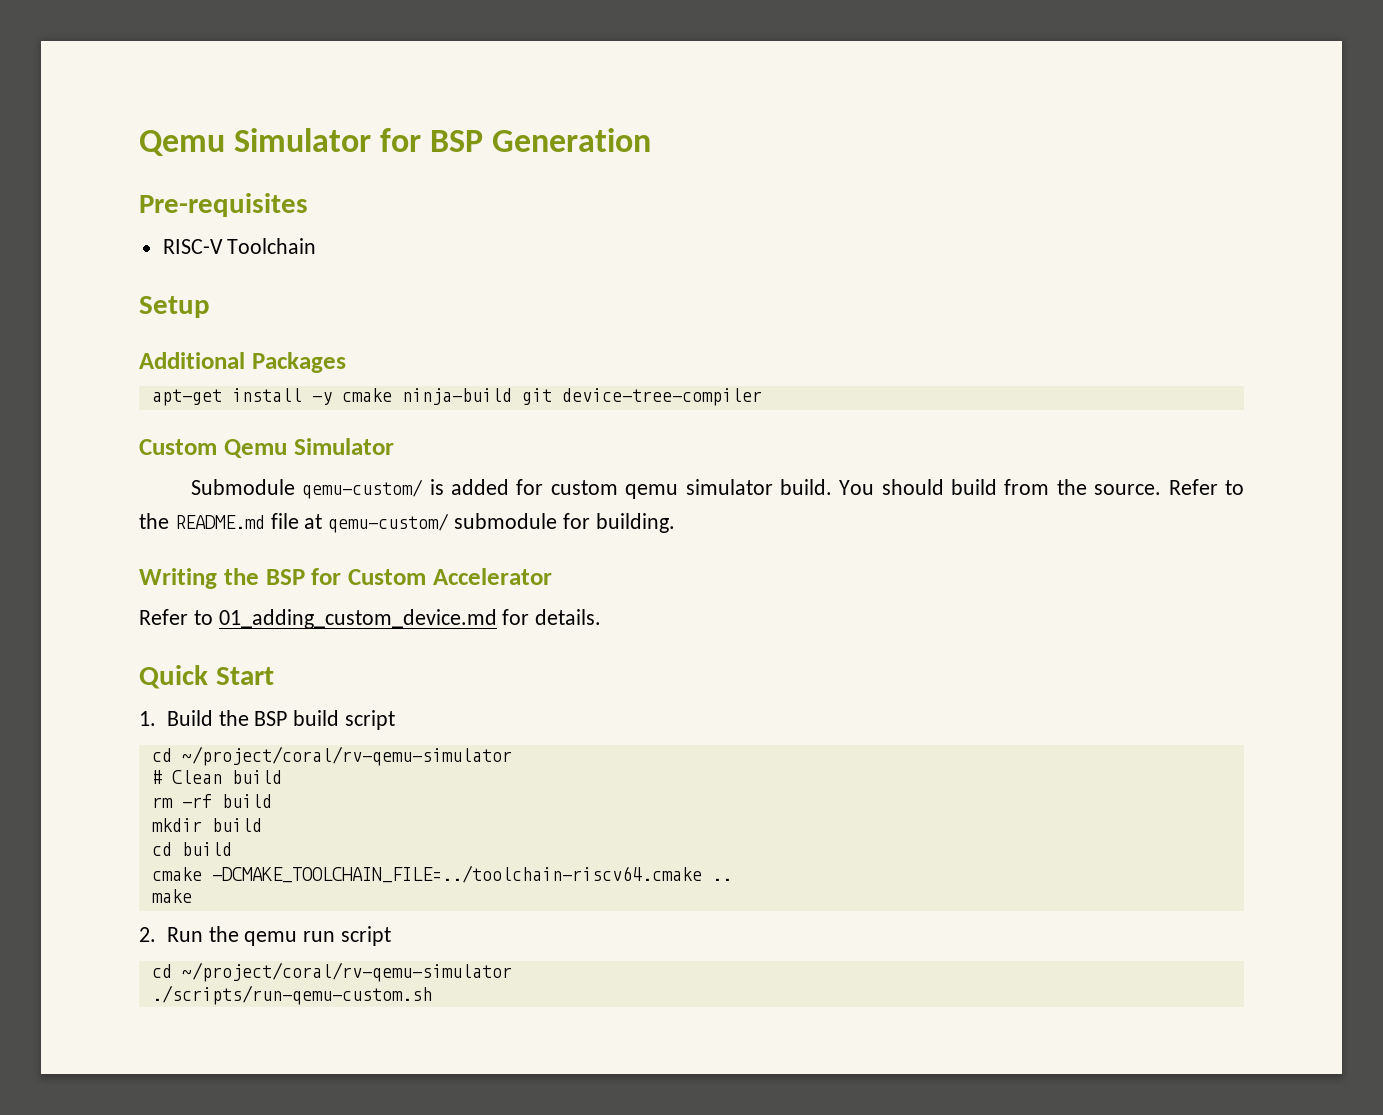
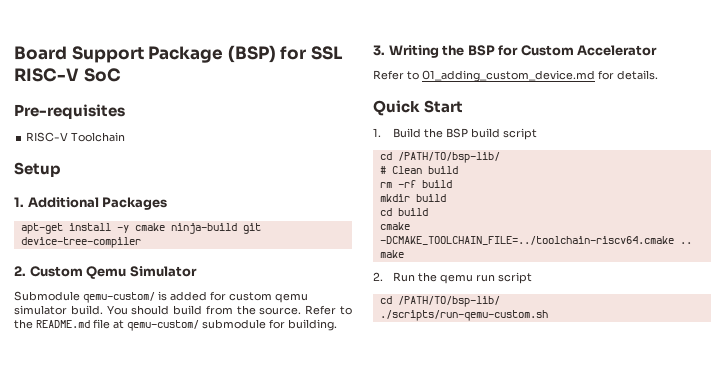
- Qemu Simulator for BSP Generation
+ Board Support Package (BSP) for SSL RISC-V SoC
- Additional Packages
+ 1. Additional Packages
- Custom Qemu Simulator
+ 2. Custom Qemu Simulator
- Writing the BSP for Custom Accelerator
+ 3. Writing the BSP for Custom Accelerator
  1. Build the BSP build script
- cd ~/project/coral/rv-qemu-simulator
+ cd /PATH/TO/bsp-lib/
  2. Run the qemu run script
- cd ~/project/coral/rv-qemu-simulator
+ cd /PATH/TO/bsp-lib/

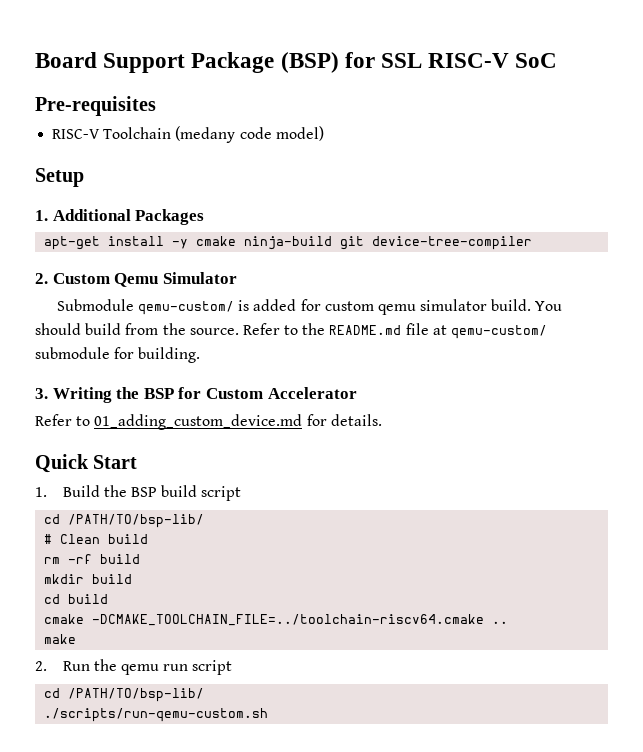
- RISC-V Toolchain
+ RISC-V Toolchain (medany code model)

